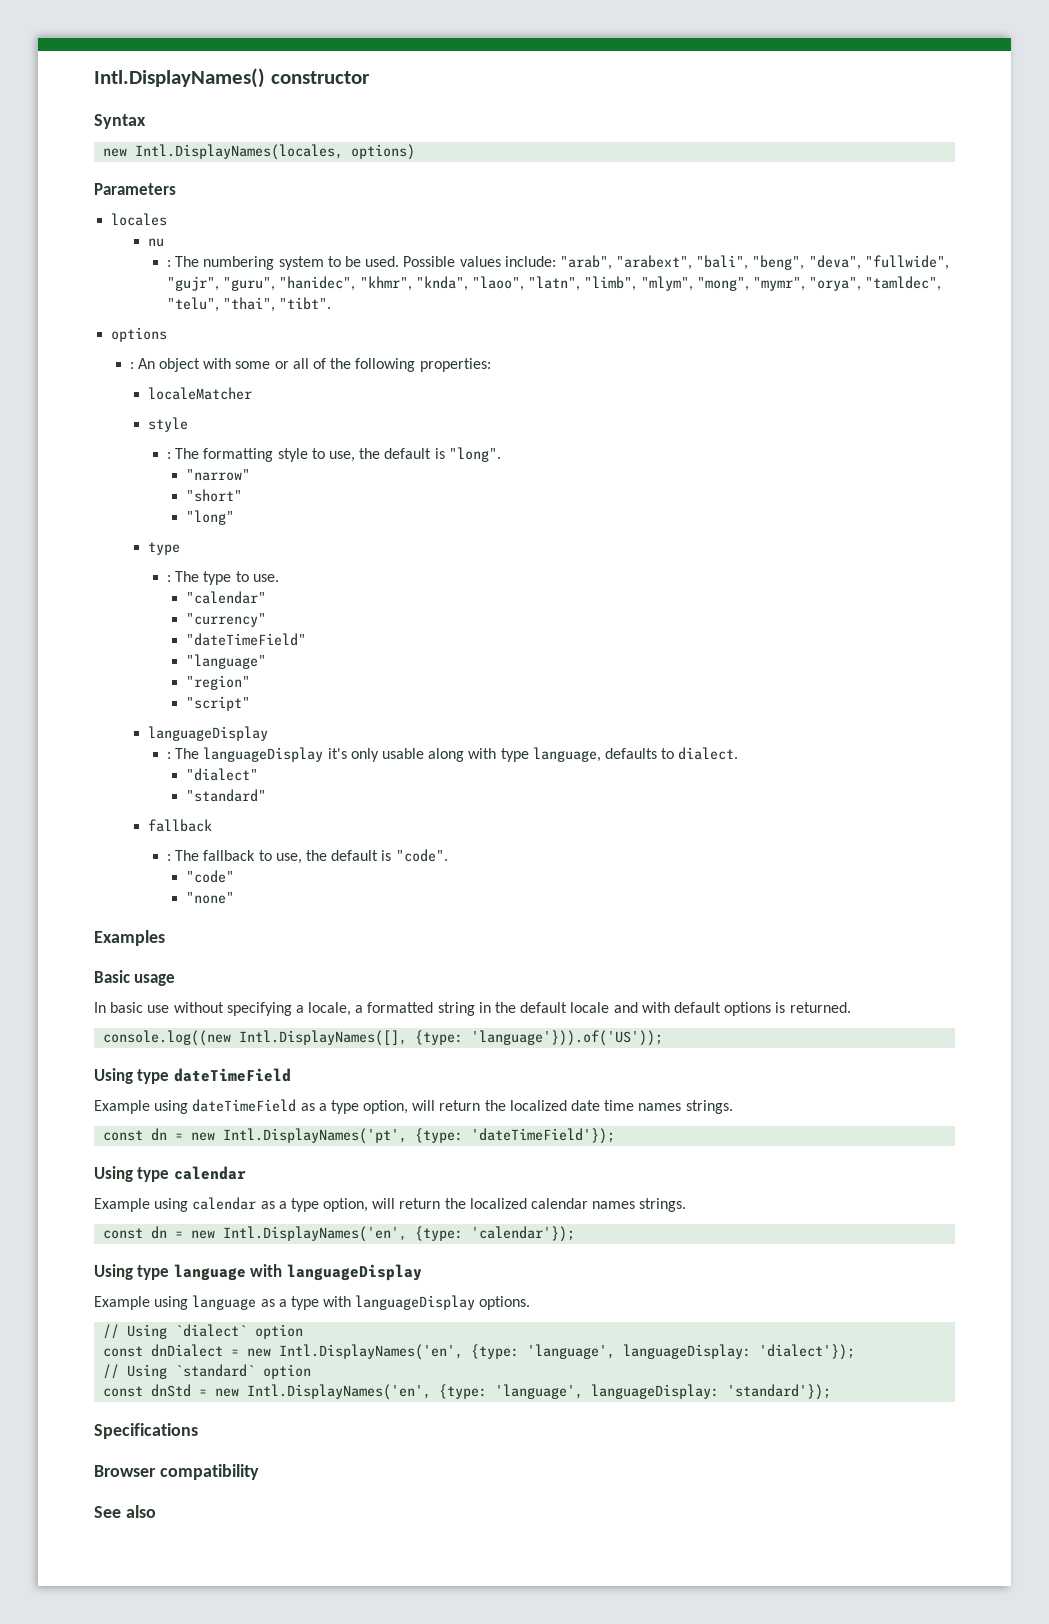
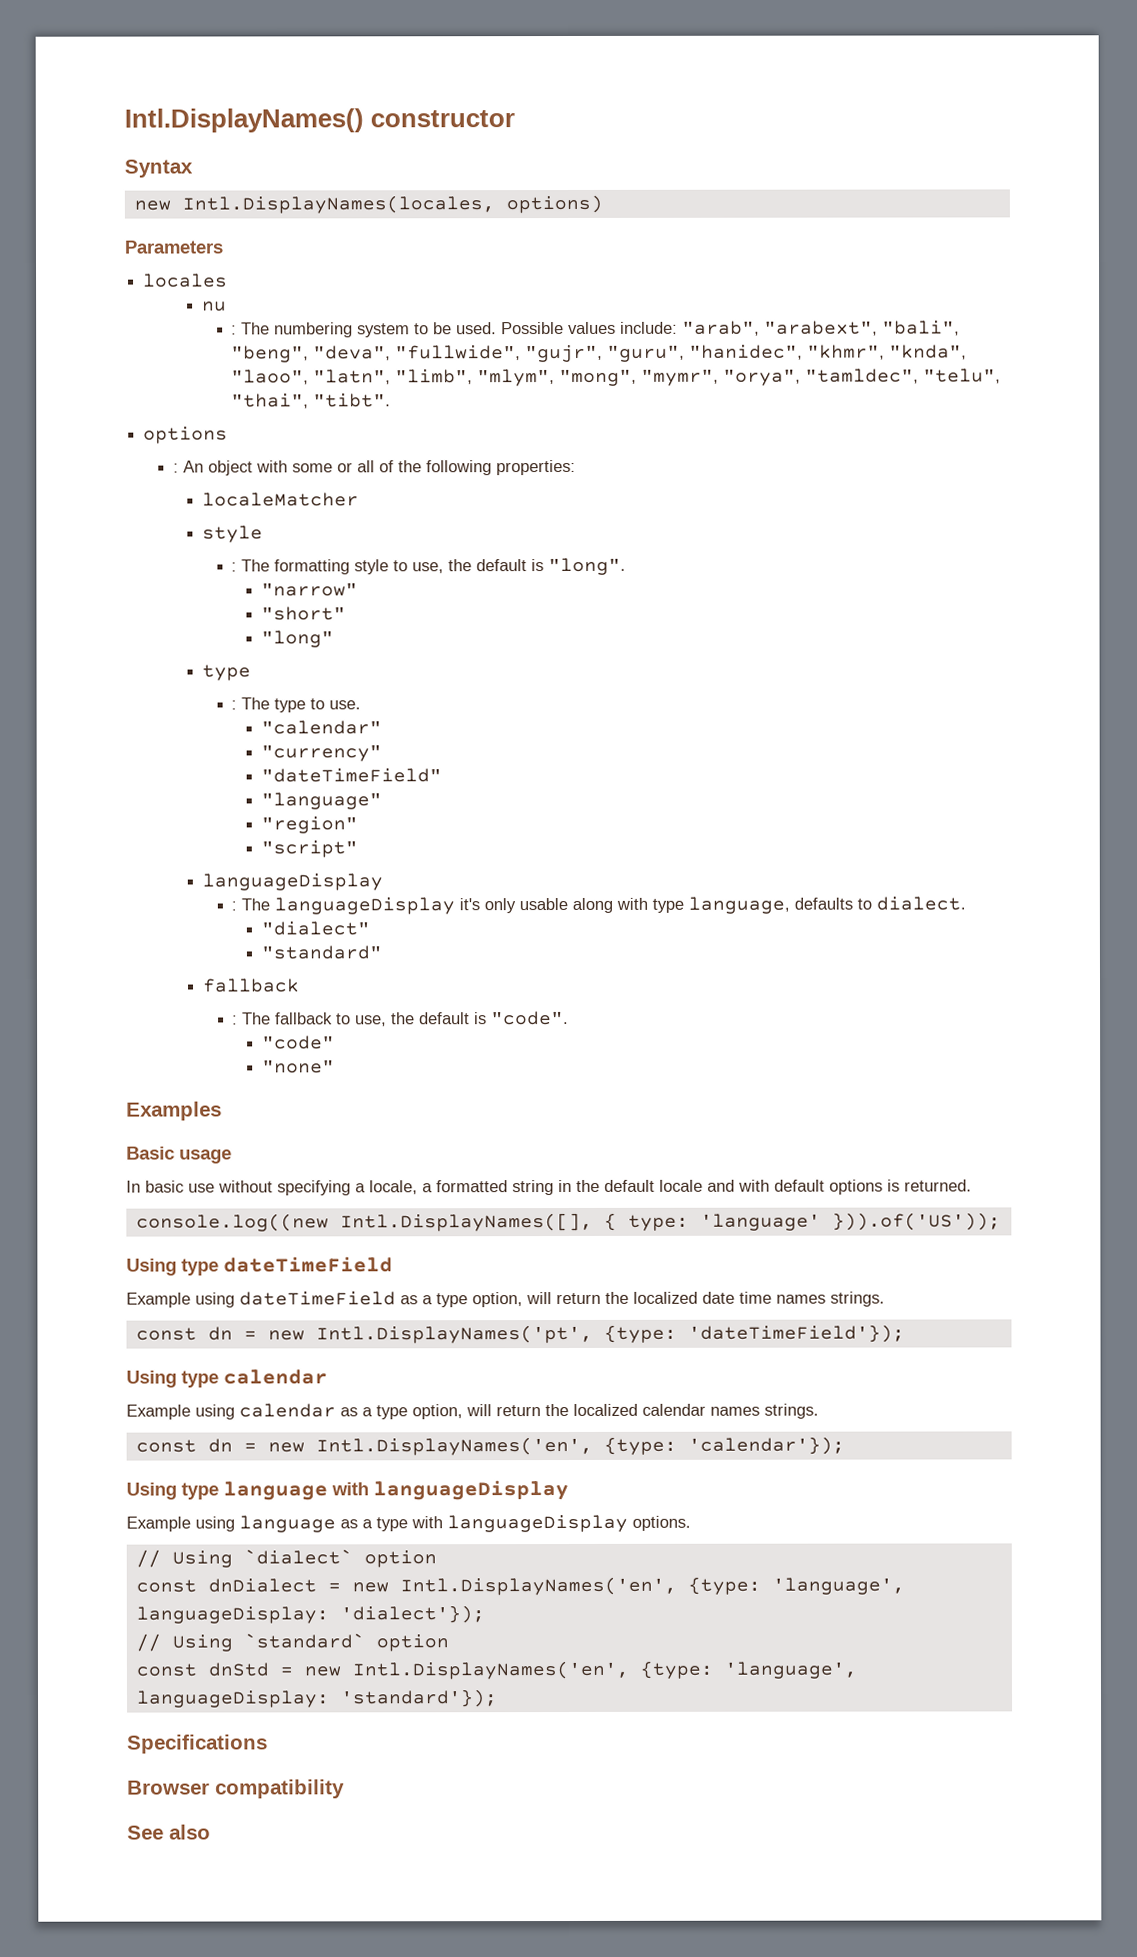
- console.log((new Intl.DisplayNames([], {type: 'language'})).of('US'));
+ console.log((new Intl.DisplayNames([], { type: 'language' })).of('US'));

